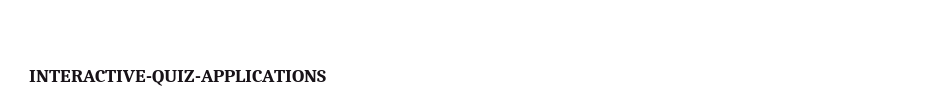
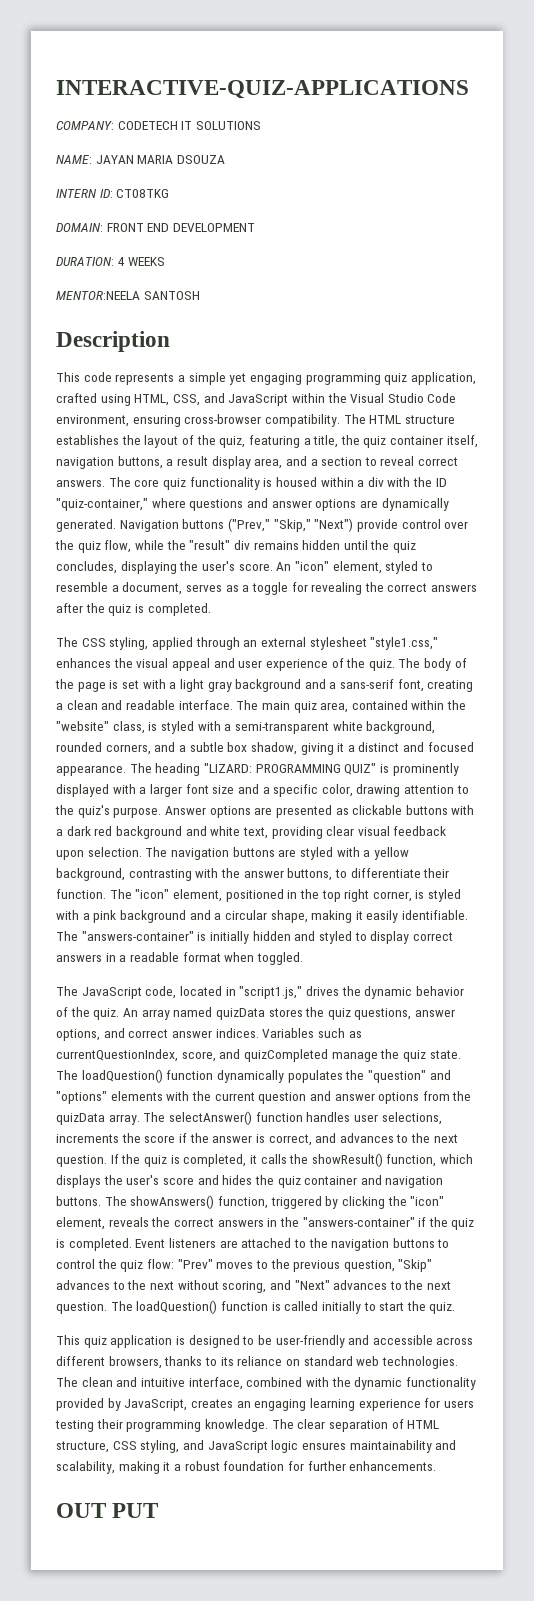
+ COMPANY: CODETECH IT SOLUTIONS
+ NAME: JAYAN MARIA DSOUZA
+ INTERN ID: CT08TKG
+ DOMAIN: FRONT END DEVELOPMENT
+ DURATION: 4 WEEKS
+ MENTOR:NEELA SANTOSH
+ Description
+ This code represents a simple yet engaging programming quiz application, crafted using HTML, CSS, and JavaScript within the Visual Studio Code environment, ensuring cross-browser compatibility. The HTML structure establishes the layout of the quiz, featuring a title, the quiz container itself, navigation buttons, a result display area, and a section to reveal correct answers. The core quiz functionality is housed within a div with the ID "quiz-container," where questions and answer options are dynamically generated. Navigation buttons ("Prev," "Skip," "Next") provide control over the quiz flow, while the "result" div remains hidden until the quiz concludes, displaying the user's score. An "icon" element, styled to resemble a document, serves as a toggle for revealing the correct answers after the quiz is completed.
+ The CSS styling, applied through an external stylesheet "style1.css," enhances the visual appeal and user experience of the quiz. The body of the page is set with a light gray background and a sans-serif font, creating a clean and readable interface. The main quiz area, contained within the "website" class, is styled with a semi-transparent white background, rounded corners, and a subtle box shadow, giving it a distinct and focused appearance. The heading "LIZARD: PROGRAMMING QUIZ" is prominently displayed with a larger font size and a specific color, drawing attention to the quiz's purpose. Answer options are presented as clickable buttons with a dark red background and white text, providing clear visual feedback upon selection. The navigation buttons are styled with a yellow background, contrasting with the answer buttons, to differentiate their function. The "icon" element, positioned in the top right corner, is styled with a pink background and a circular shape, making it easily identifiable. The "answers-container" is initially hidden and styled to display correct answers in a readable format when toggled.
+ The JavaScript code, located in "script1.js," drives the dynamic behavior of the quiz. An array named quizData stores the quiz questions, answer options, and correct answer indices. Variables such as currentQuestionIndex, score, and quizCompleted manage the quiz state. The loadQuestion() function dynamically populates the "question" and "options" elements with the current question and answer options from the quizData array. The selectAnswer() function handles user selections, increments the score if the answer is correct, and advances to the next question. If the quiz is completed, it calls the showResult() function, which displays the user's score and hides the quiz container and navigation buttons. The showAnswers() function, triggered by clicking the "icon" element, reveals the correct answers in the "answers-container" if the quiz is completed. Event listeners are attached to the navigation buttons to control the quiz flow: "Prev" moves to the previous question, "Skip" advances to the next without scoring, and "Next" advances to the next question. The loadQuestion() function is called initially to start the quiz.
+ This quiz application is designed to be user-friendly and accessible across different browsers, thanks to its reliance on standard web technologies. The clean and intuitive interface, combined with the dynamic functionality provided by JavaScript, creates an engaging learning experience for users testing their programming knowledge. The clear separation of HTML structure, CSS styling, and JavaScript logic ensures maintainability and scalability, making it a robust foundation for further enhancements.
+ OUT PUT

